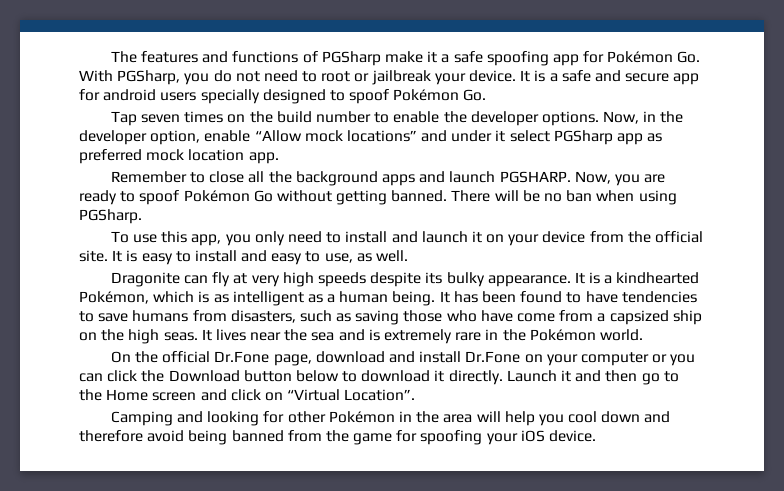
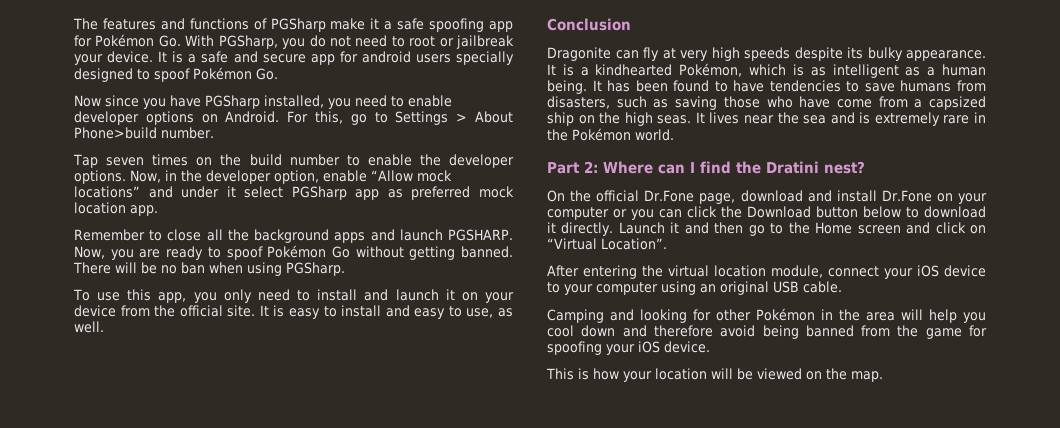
+ Now since you have PGSharp installed, you need to enable developer options on Android. For this, go to Settings > About Phone>build number.
+ Conclusion
+ Part 2: Where can I find the Dratini nest?
+ After entering the virtual location module, connect your iOS device to your computer using an original USB cable.
+ This is how your location will be viewed on the map.

